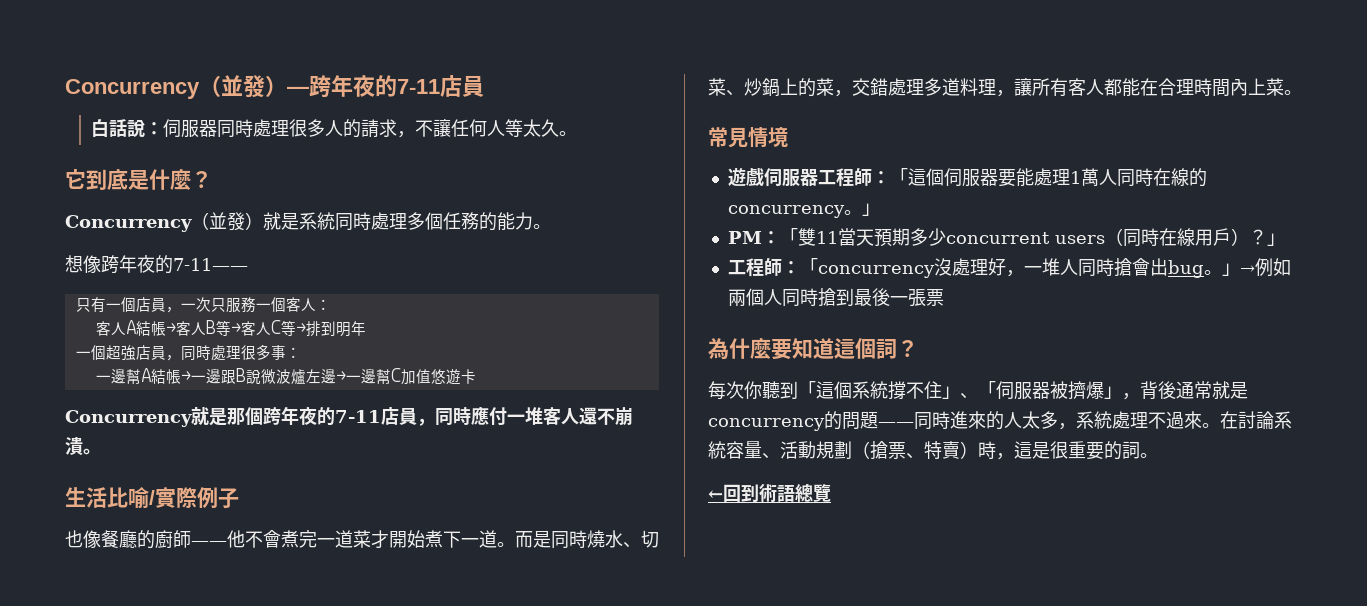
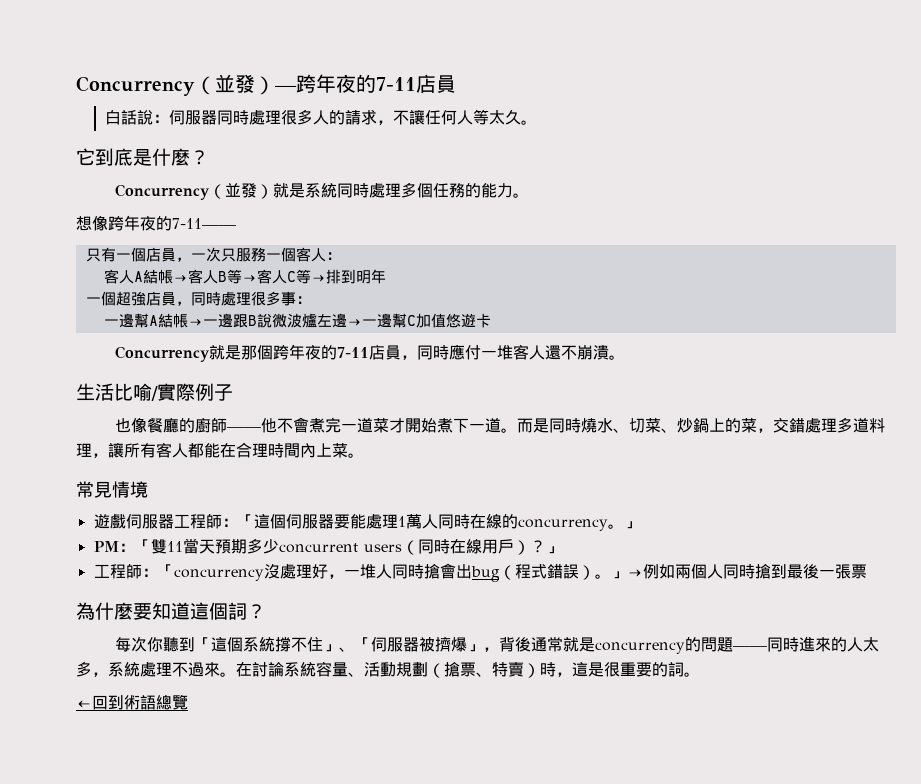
- 工程師：「concurrency沒處理好，一堆人同時搶會出bug。」→例如兩個人同時搶到最後一張票
+ 工程師：「concurrency沒處理好，一堆人同時搶會出bug（程式錯誤）。」→例如兩個人同時搶到最後一張票

